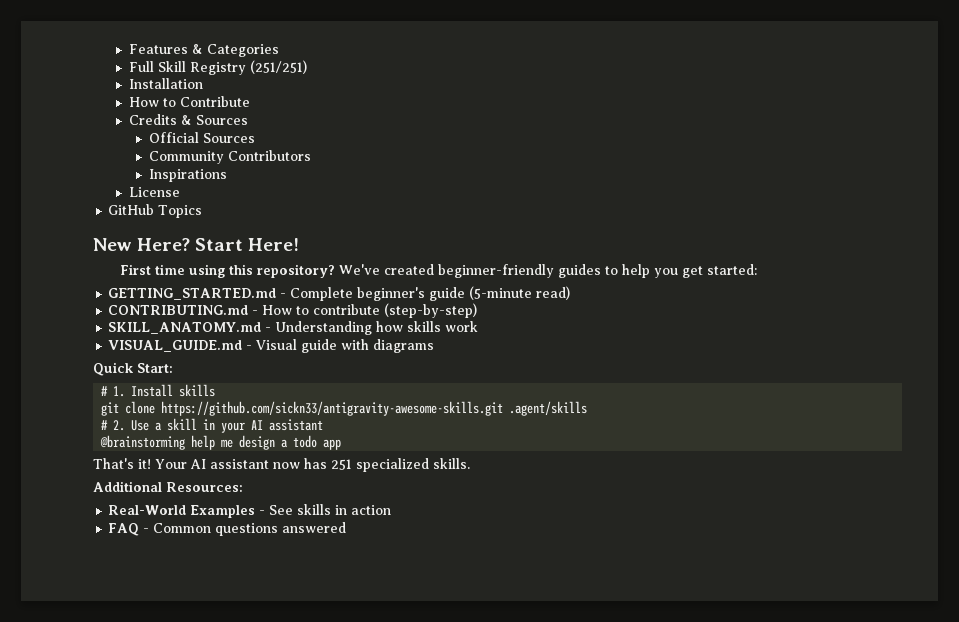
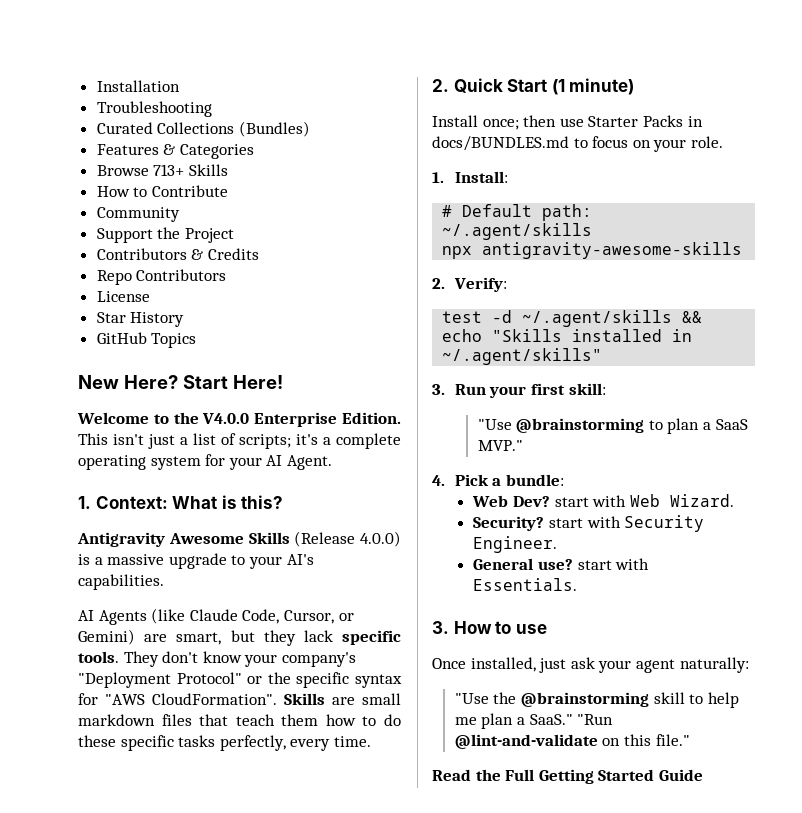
+ Installation
+ Troubleshooting
+ Curated Collections (Bundles)
  Features & Categories
- Full Skill Registry (251/251)
- Installation
+ Browse 713+ Skills
  How to Contribute
- Credits & Sources
- Official Sources
- Community Contributors
- Inspirations
+ Community
+ Support the Project
+ Contributors & Credits
+ Repo Contributors
  License
+ Star History
- First time using this repository? We've created beginner-friendly guides to help you get started:
- GETTING_STARTED.md - Complete beginner's guide (5-minute read)
- CONTRIBUTING.md - How to contribute (step-by-step)
- SKILL_ANATOMY.md - Understanding how skills work
- VISUAL_GUIDE.md - Visual guide with diagrams
- Quick Start:
- # 1. Install skills
- git clone https://github.com/sickn33/antigravity-awesome-skills.git .agent/skills
- # 2. Use a skill in your AI assistant
- @brainstorming help me design a todo app
- That's it! Your AI assistant now has 251 specialized skills.
- Additional Resources:
- Real-World Examples - See skills in action
- FAQ - Common questions answered
+ Welcome to the V4.0.0 Enterprise Edition. This isn't just a list of scripts; it's a complete operating system for your AI Agent.
+ 1. Context: What is this?
+ Antigravity Awesome Skills (Release 4.0.0) is a massive upgrade to your AI's capabilities.
+ AI Agents (like Claude Code, Cursor, or Gemini) are smart, but they lack specific tools. They don't know your company's "Deployment Protocol" or the specific syntax for "AWS CloudFormation". Skills are small markdown files that teach them how to do these specific tasks perfectly, every time.
+ 2. Quick Start (1 minute)
+ Install once; then use Starter Packs in docs/BUNDLES.md to focus on your role.
+ 1. Install:
+ # Default path: ~/.agent/skills
+ npx antigravity-awesome-skills
+ 2. Verify:
+ test -d ~/.agent/skills && echo "Skills installed in ~/.agent/skills"
+ 3. Run your first skill:
+ "Use @brainstorming to plan a SaaS MVP."
+ 4. Pick a bundle:
+ Web Dev? start with Web Wizard.
+ Security? start with Security Engineer.
+ General use? start with Essentials.
+ 3. How to use
+ Once installed, just ask your agent naturally:
+ "Use the @brainstorming skill to help me plan a SaaS." "Run @lint-and-validate on this file."
+ Read the Full Getting Started Guide

